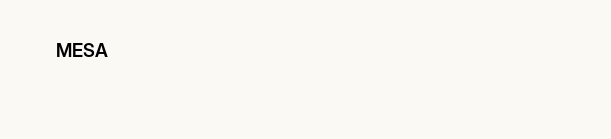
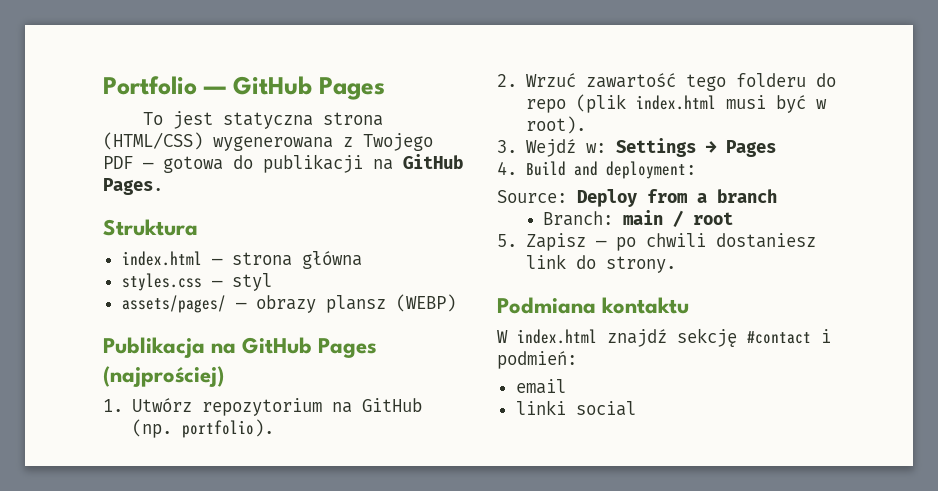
- MESA
+ Portfolio — GitHub Pages
+ To jest statyczna strona (HTML/CSS) wygenerowana z Twojego PDF — gotowa do publikacji na GitHub Pages.
+ Struktura
+ index.html — strona główna
+ styles.css — styl
+ assets/pages/ — obrazy plansz (WEBP)
+ Publikacja na GitHub Pages (najprościej)
+ 1. Utwórz repozytorium na GitHub (np. portfolio).
+ 2. Wrzuć zawartość tego folderu do repo (plik index.html musi być w root).
+ 3. Wejdź w: Settings → Pages
+ 4. Build and deployment:
+ Source: Deploy from a branch
+ Branch: main / root
+ 5. Zapisz — po chwili dostaniesz link do strony.
+ Podmiana kontaktu
+ W index.html znajdź sekcję #contact i podmień:
+ email
+ linki social

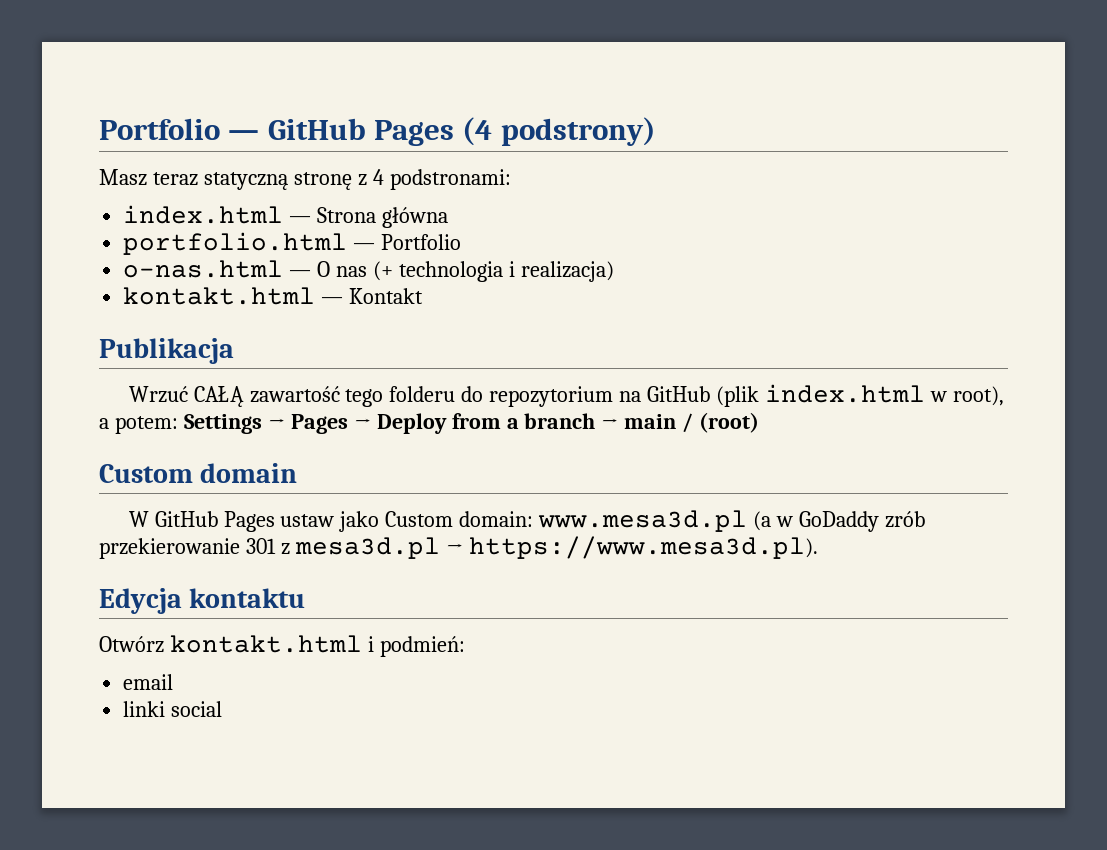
- Portfolio — GitHub Pages
- To jest statyczna strona (HTML/CSS) wygenerowana z Twojego PDF — gotowa do publikacji na GitHub Pages.
- Struktura
+ Portfolio — GitHub Pages (4 podstrony)
+ Masz teraz statyczną stronę z 4 podstronami:
- index.html — strona główna
+ index.html — Strona główna
- styles.css — styl
- assets/pages/ — obrazy plansz (WEBP)
- Publikacja na GitHub Pages (najprościej)
- 1. Utwórz repozytorium na GitHub (np. portfolio).
- 2. Wrzuć zawartość tego folderu do repo (plik index.html musi być w root).
- 3. Wejdź w: Settings → Pages
- 4. Build and deployment:
- Source: Deploy from a branch
- Branch: main / root
- 5. Zapisz — po chwili dostaniesz link do strony.
- Podmiana kontaktu
- W index.html znajdź sekcję #contact i podmień:
+ portfolio.html — Portfolio
+ o-nas.html — O nas (+ technologia i realizacja)
+ kontakt.html — Kontakt
+ Publikacja
+ Wrzuć CAŁĄ zawartość tego folderu do repozytorium na GitHub (plik index.html w root), a potem: Settings → Pages → Deploy from a branch → main / (root)
+ Custom domain
+ W GitHub Pages ustaw jako Custom domain: www.mesa3d.pl (a w GoDaddy zrób przekierowanie 301 z mesa3d.pl → https://www.mesa3d.pl).
+ Edycja kontaktu
+ Otwórz kontakt.html i podmień:

